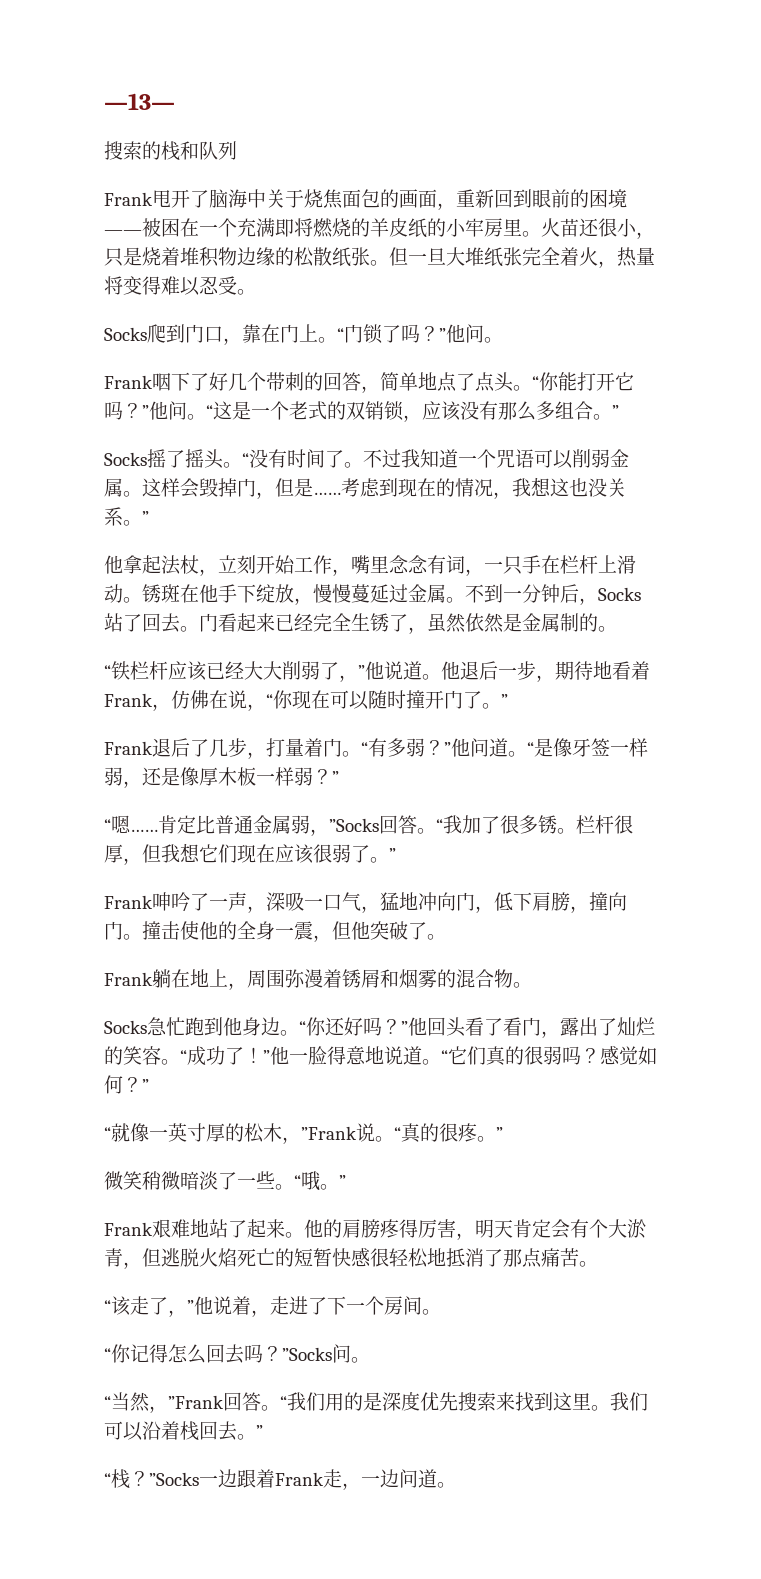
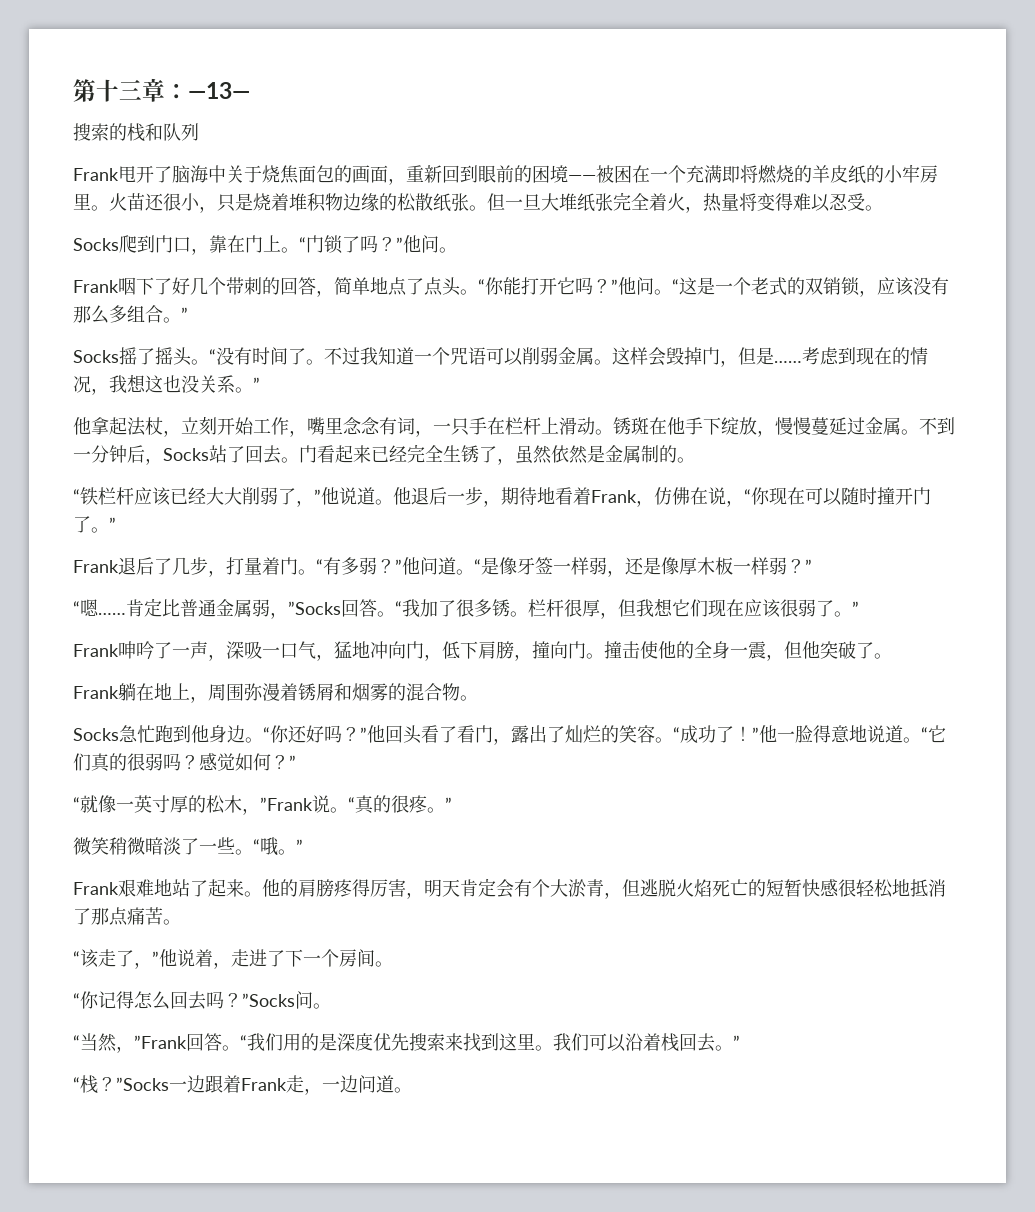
- —13—
+ 第十三章：—13—

